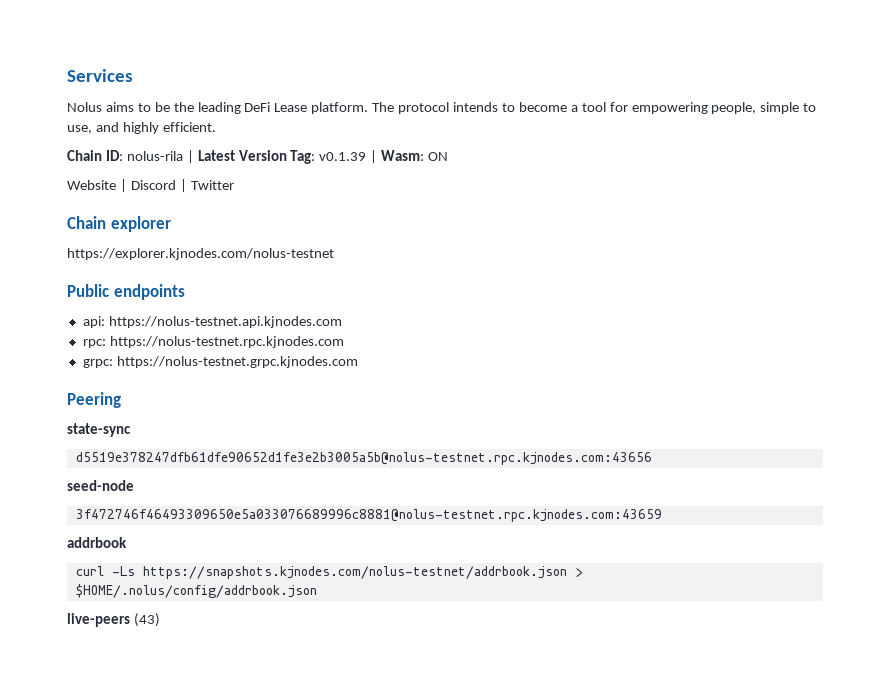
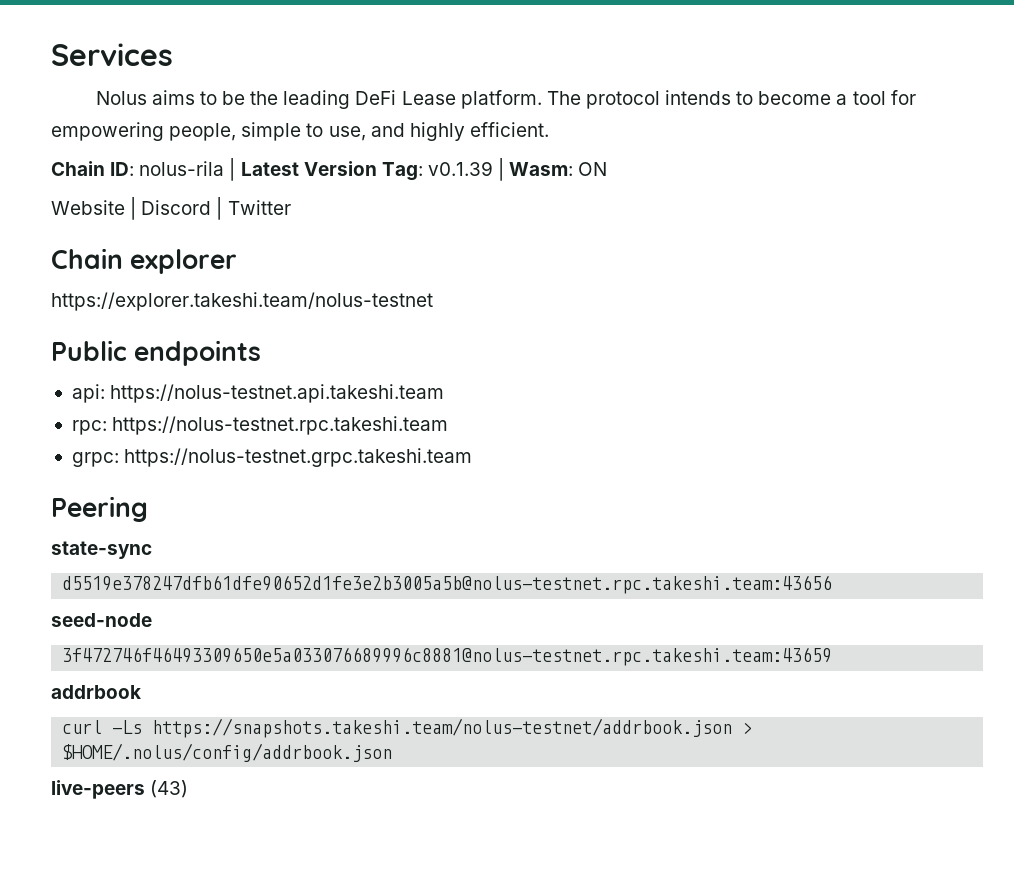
- https://explorer.kjnodes.com/nolus-testnet
+ https://explorer.takeshi.team/nolus-testnet
- api: https://nolus-testnet.api.kjnodes.com
+ api: https://nolus-testnet.api.takeshi.team
- rpc: https://nolus-testnet.rpc.kjnodes.com
+ rpc: https://nolus-testnet.rpc.takeshi.team
- grpc: https://nolus-testnet.grpc.kjnodes.com
+ grpc: https://nolus-testnet.grpc.takeshi.team
- d5519e378247dfb61dfe90652d1fe3e2b3005a5b@nolus-testnet.rpc.kjnodes.com:43656
+ d5519e378247dfb61dfe90652d1fe3e2b3005a5b@nolus-testnet.rpc.takeshi.team:43656
- 3f472746f46493309650e5a033076689996c8881@nolus-testnet.rpc.kjnodes.com:43659
+ 3f472746f46493309650e5a033076689996c8881@nolus-testnet.rpc.takeshi.team:43659
- curl -Ls https://snapshots.kjnodes.com/nolus-testnet/addrbook.json > $HOME/.nolus/config/addrbook.json
+ curl -Ls https://snapshots.takeshi.team/nolus-testnet/addrbook.json > $HOME/.nolus/config/addrbook.json

